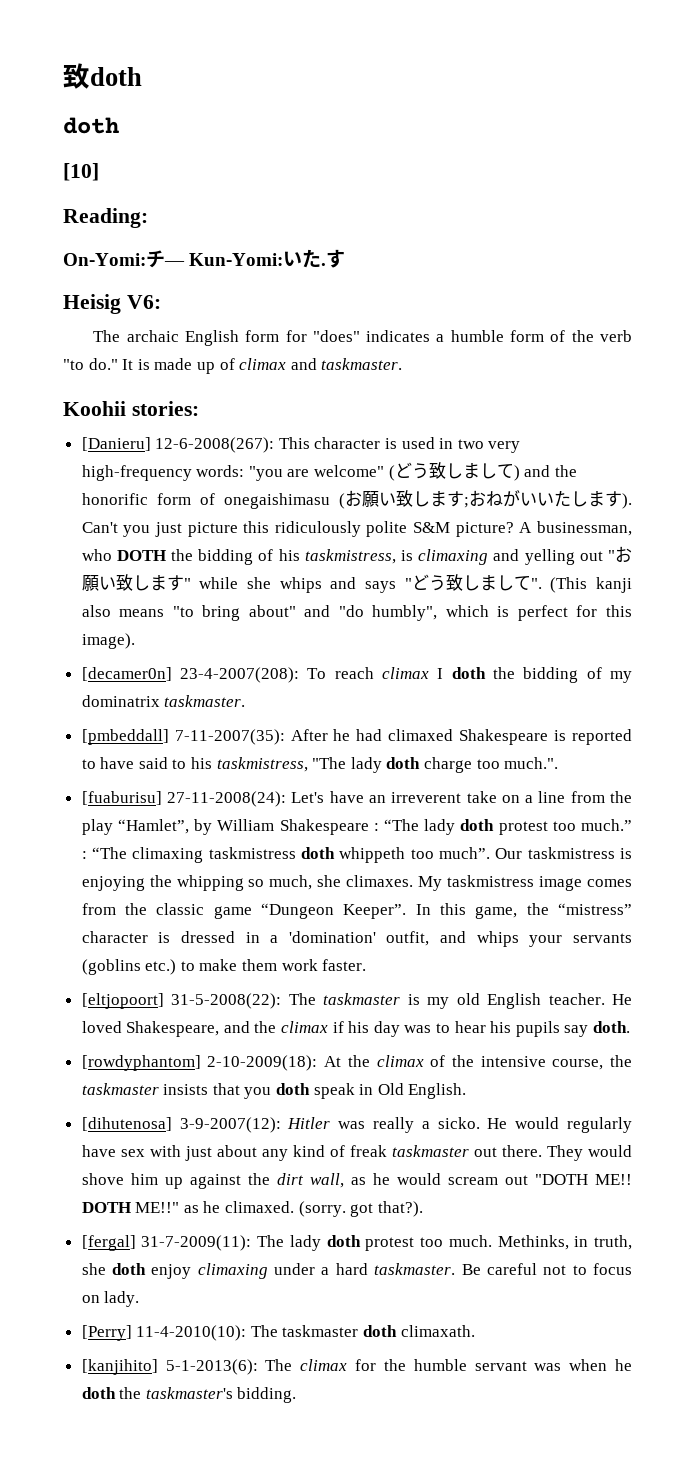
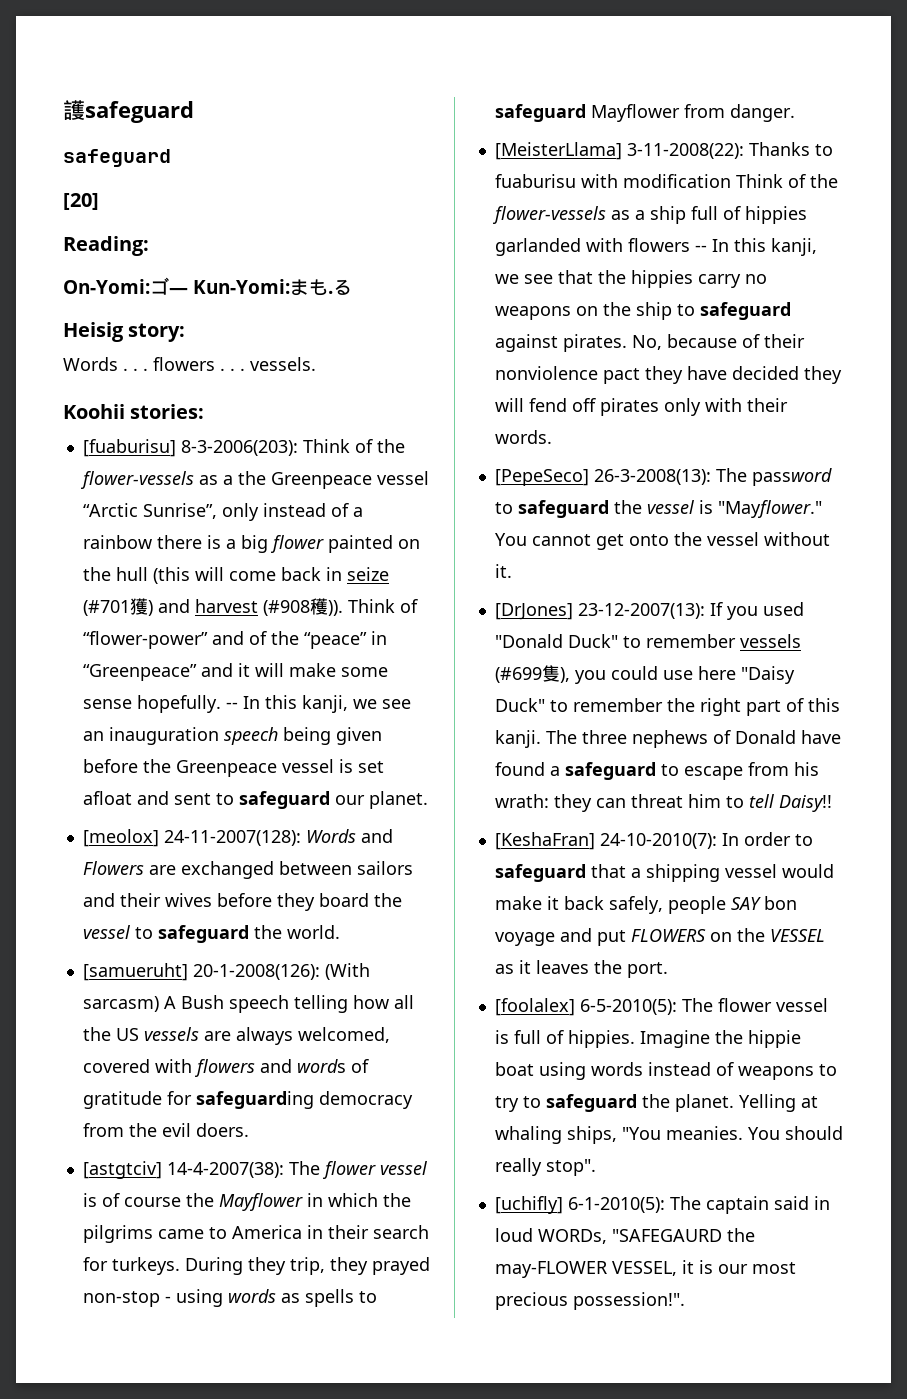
- 致doth
- doth
- [10]
+ 護safeguard
+ safeguard
+ [20]
- On-Yomi:チ— Kun-Yomi:いた.す
+ On-Yomi:ゴ— Kun-Yomi:まも.る
- Heisig V6:
- The archaic English form for "does" indicates a humble form of the verb "to do." It is made up of climax and taskmaster.
+ Heisig story:
+ Words . . . flowers . . . vessels.
  Koohii stories:
- [Danieru] 12-6-2008(267): This character is used in two very high-frequency words: "you are welcome" (どう致しまして) and the honorific form of onegaishimasu (お願い致します;おねがいいたします). Can't you just picture this ridiculously polite S&M picture? A businessman, who DOTH the bidding of his taskmistress, is climaxing and yelling out "お願い致します" while she whips and says "どう致しまして". (This kanji also means "to bring about" and "do humbly", which is perfect for this image).
- [decamer0n] 23-4-2007(208): To reach climax I doth the bidding of my dominatrix taskmaster.
- [pmbeddall] 7-11-2007(35): After he had climaxed Shakespeare is reported to have said to his taskmistress, "The lady doth charge too much.".
- [fuaburisu] 27-11-2008(24): Let's have an irreverent take on a line from the play “Hamlet”, by William Shakespeare : “The lady doth protest too much.” : “The climaxing taskmistress doth whippeth too much”. Our taskmistress is enjoying the whipping so much, she climaxes. My taskmistress image comes from the classic game “Dungeon Keeper”. In this game, the “mistress” character is dressed in a 'domination' outfit, and whips your servants (goblins etc.) to make them work faster.
- [eltjopoort] 31-5-2008(22): The taskmaster is my old English teacher. He loved Shakespeare, and the climax if his day was to hear his pupils say doth.
- [rowdyphantom] 2-10-2009(18): At the climax of the intensive course, the taskmaster insists that you doth speak in Old English.
- [dihutenosa] 3-9-2007(12): Hitler was really a sicko. He would regularly have sex with just about any kind of freak taskmaster out there. They would shove him up against the dirt wall, as he would scream out "DOTH ME!! DOTH ME!!" as he climaxed. (sorry. got that?).
- [fergal] 31-7-2009(11): The lady doth protest too much. Methinks, in truth, she doth enjoy climaxing under a hard taskmaster. Be careful not to focus on lady.
- [Perry] 11-4-2010(10): The taskmaster doth climaxath.
- [kanjihito] 5-1-2013(6): The climax for the humble servant was when he doth the taskmaster's bidding.
+ [fuaburisu] 8-3-2006(203): Think of the flower-vessels as a the Greenpeace vessel “Arctic Sunrise”, only instead of a rainbow there is a big flower painted on the hull (this will come back in seize (#701獲) and harvest (#908穫)). Think of “flower-power” and of the “peace” in “Greenpeace” and it will make some sense hopefully. -- In this kanji, we see an inauguration speech being given before the Greenpeace vessel is set afloat and sent to safeguard our planet.
+ [meolox] 24-11-2007(128): Words and Flowers are exchanged between sailors and their wives before they board the vessel to safeguard the world.
+ [samueruht] 20-1-2008(126): (With sarcasm) A Bush speech telling how all the US vessels are always welcomed, covered with flowers and words of gratitude for safeguarding democracy from the evil doers.
+ [astgtciv] 14-4-2007(38): The flower vessel is of course the Mayflower in which the pilgrims came to America in their search for turkeys. During they trip, they prayed non-stop - using words as spells to safeguard Mayflower from danger.
+ [MeisterLlama] 3-11-2008(22): Thanks to fuaburisu with modification Think of the flower-vessels as a ship full of hippies garlanded with flowers -- In this kanji, we see that the hippies carry no weapons on the ship to safeguard against pirates. No, because of their nonviolence pact they have decided they will fend off pirates only with their words.
+ [PepeSeco] 26-3-2008(13): The password to safeguard the vessel is "Mayflower." You cannot get onto the vessel without it.
+ [DrJones] 23-12-2007(13): If you used "Donald Duck" to remember vessels (#699隻), you could use here "Daisy Duck" to remember the right part of this kanji. The three nephews of Donald have found a safeguard to escape from his wrath: they can threat him to tell Daisy!!
+ [KeshaFran] 24-10-2010(7): In order to safeguard that a shipping vessel would make it back safely, people SAY bon voyage and put FLOWERS on the VESSEL as it leaves the port.
+ [foolalex] 6-5-2010(5): The flower vessel is full of hippies. Imagine the hippie boat using words instead of weapons to try to safeguard the planet. Yelling at whaling ships, "You meanies. You should really stop".
+ [uchifly] 6-1-2010(5): The captain said in loud WORDs, "SAFEGAURD the may-FLOWER VESSEL, it is our most precious possession!".

